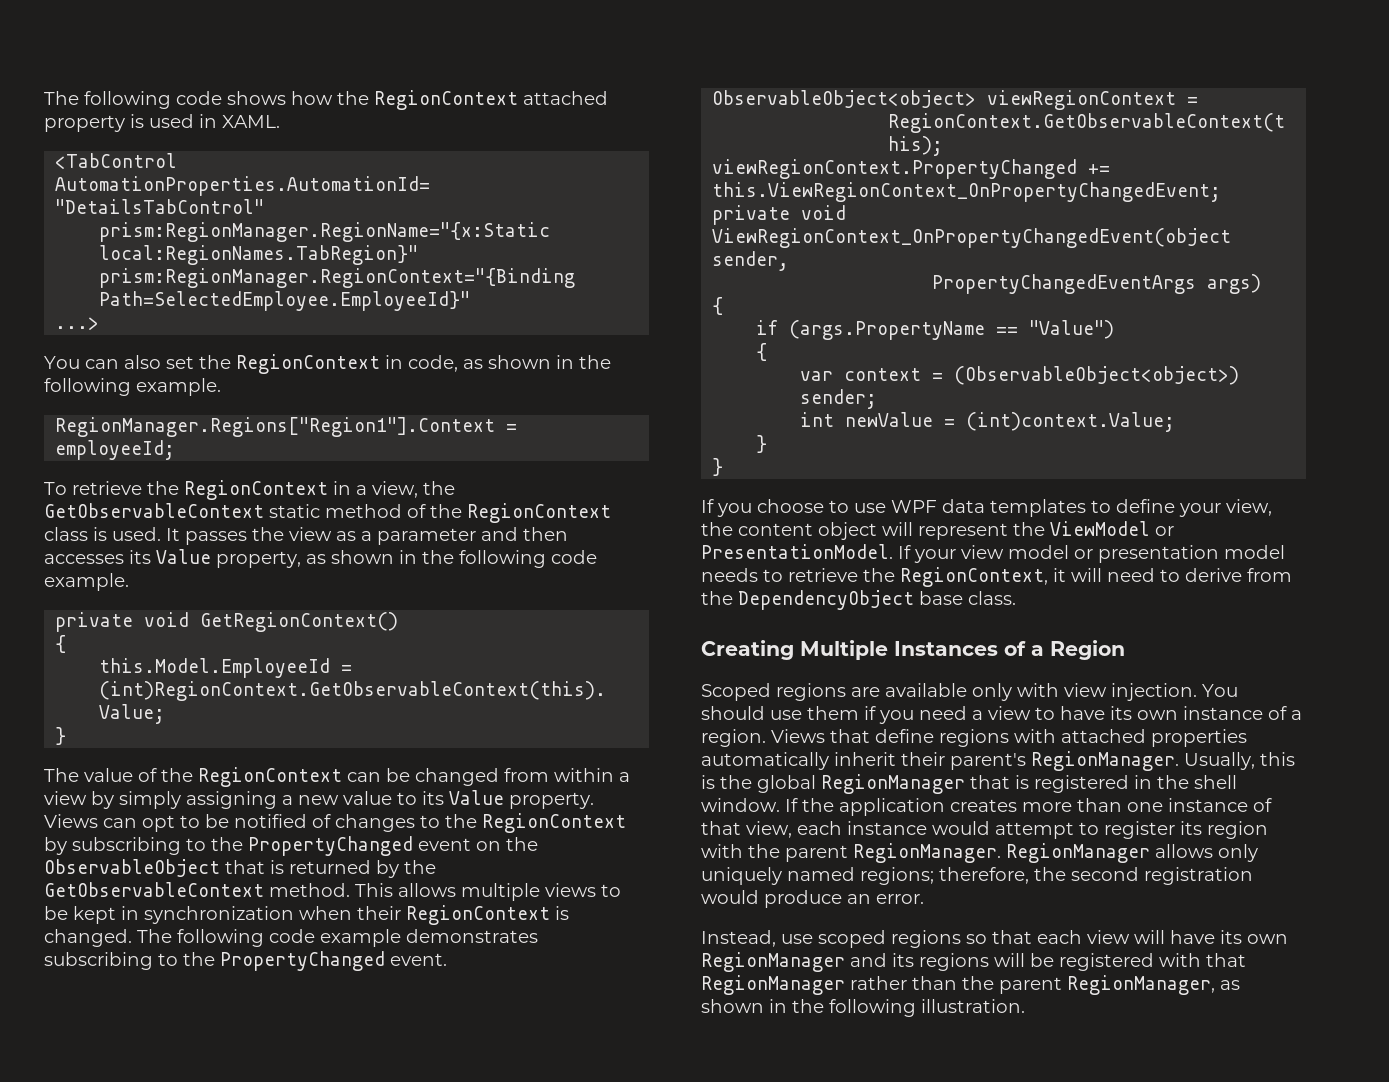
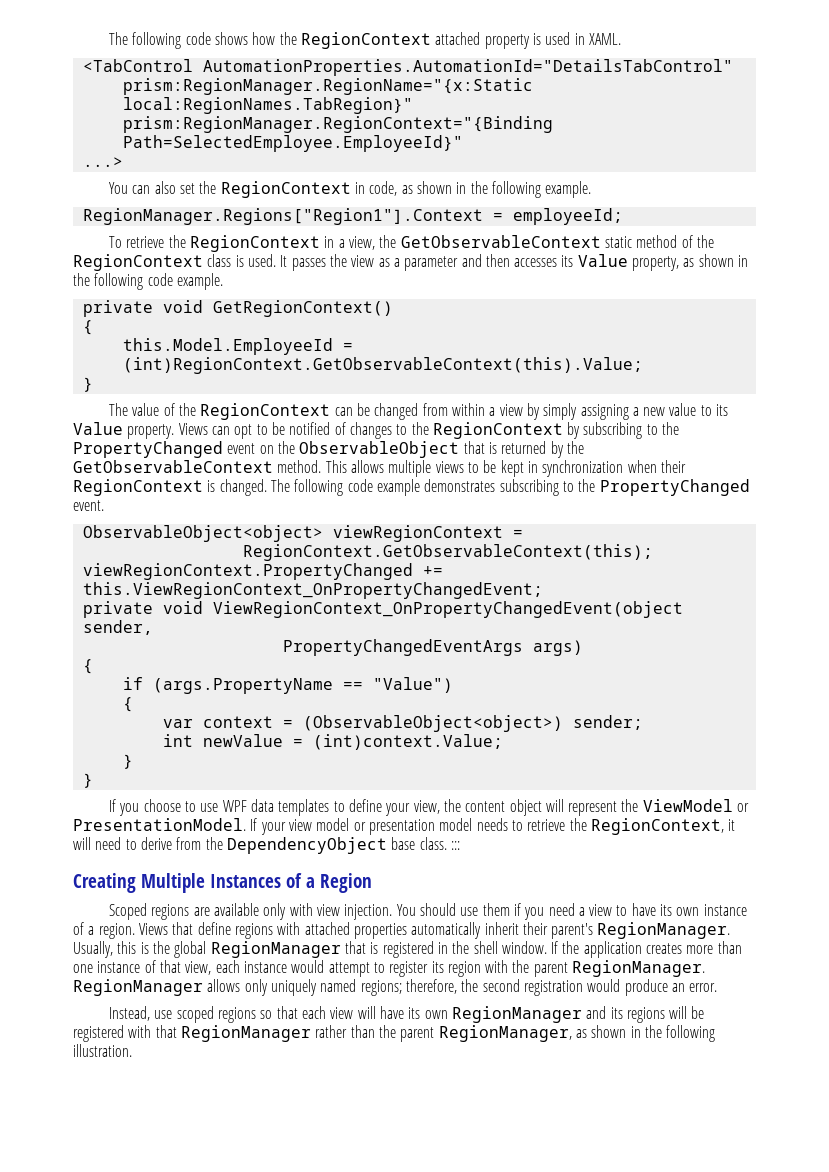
- If your view model or presentation model needs to retrieve the RegionContext, it will need to derive from the DependencyObject base class.
+ If your view model or presentation model needs to retrieve the RegionContext, it will need to derive from the DependencyObject base class. :::

